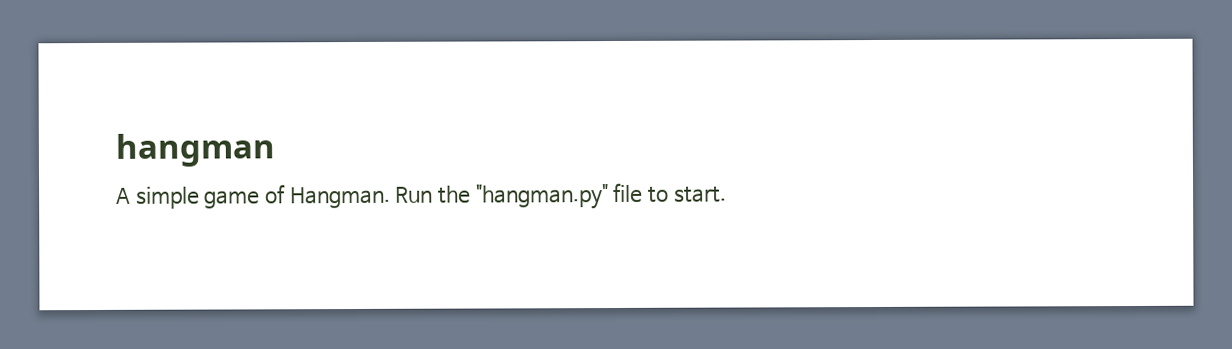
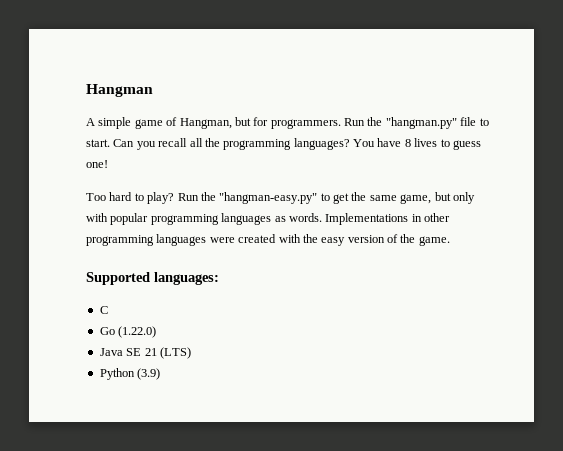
- hangman
+ Hangman
- A simple game of Hangman.
+ A simple game of Hangman, but for programmers.
+ Can you recall all the programming languages? You have 8 lives to guess one!
+ Too hard to play? Run the "hangman-easy.py" to get the same game, but only with popular programming languages as words. Implementations in other programming languages were created with the easy version of the game.
+ Supported languages:
+ C
+ Go (1.22.0)
+ Java SE 21 (LTS)
+ Python (3.9)

